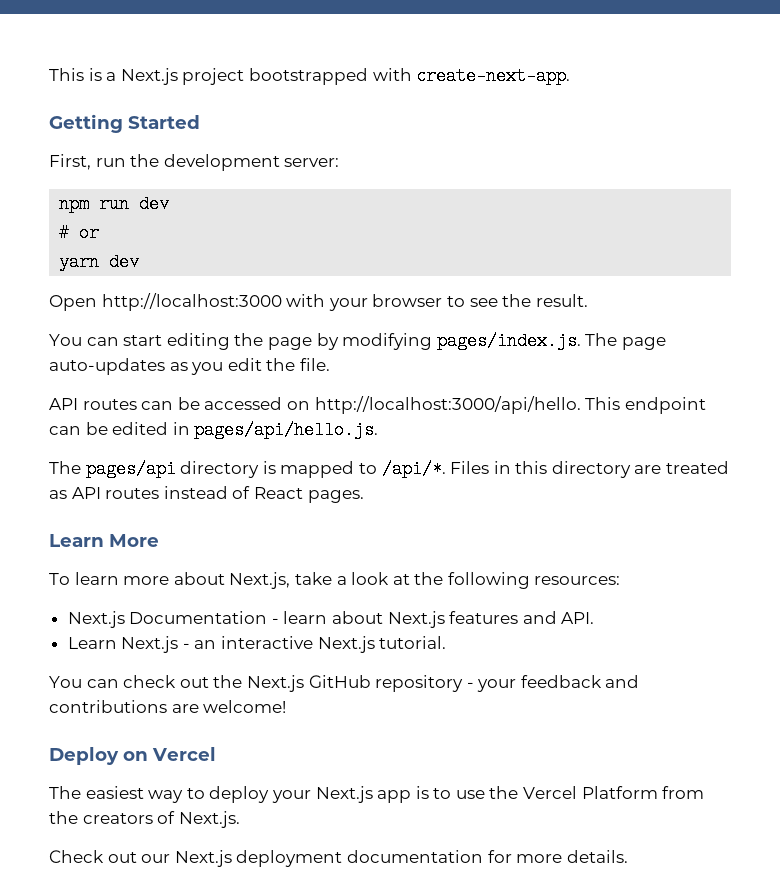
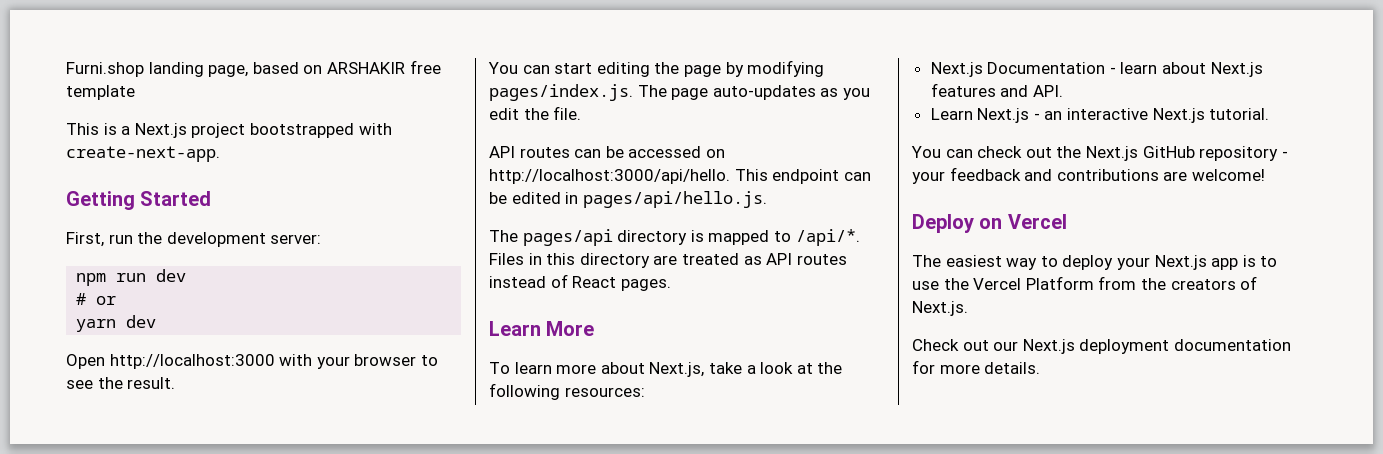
+ Furni.shop landing page, based on ARSHAKIR free template

